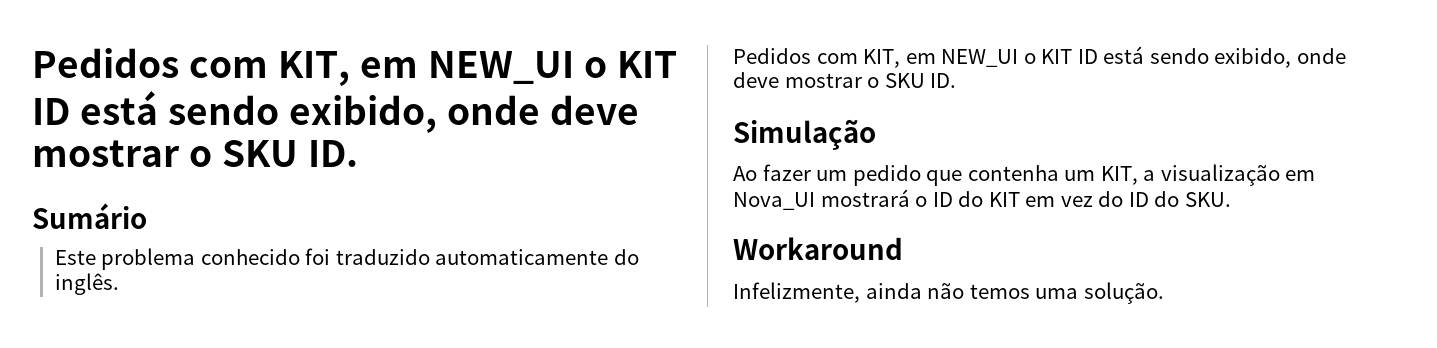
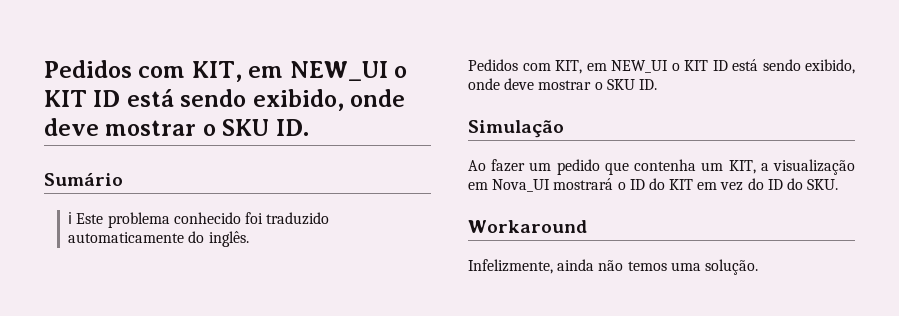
- Este problema conhecido foi traduzido automaticamente do inglês.
+ ℹ Este problema conhecido foi traduzido automaticamente do inglês.

